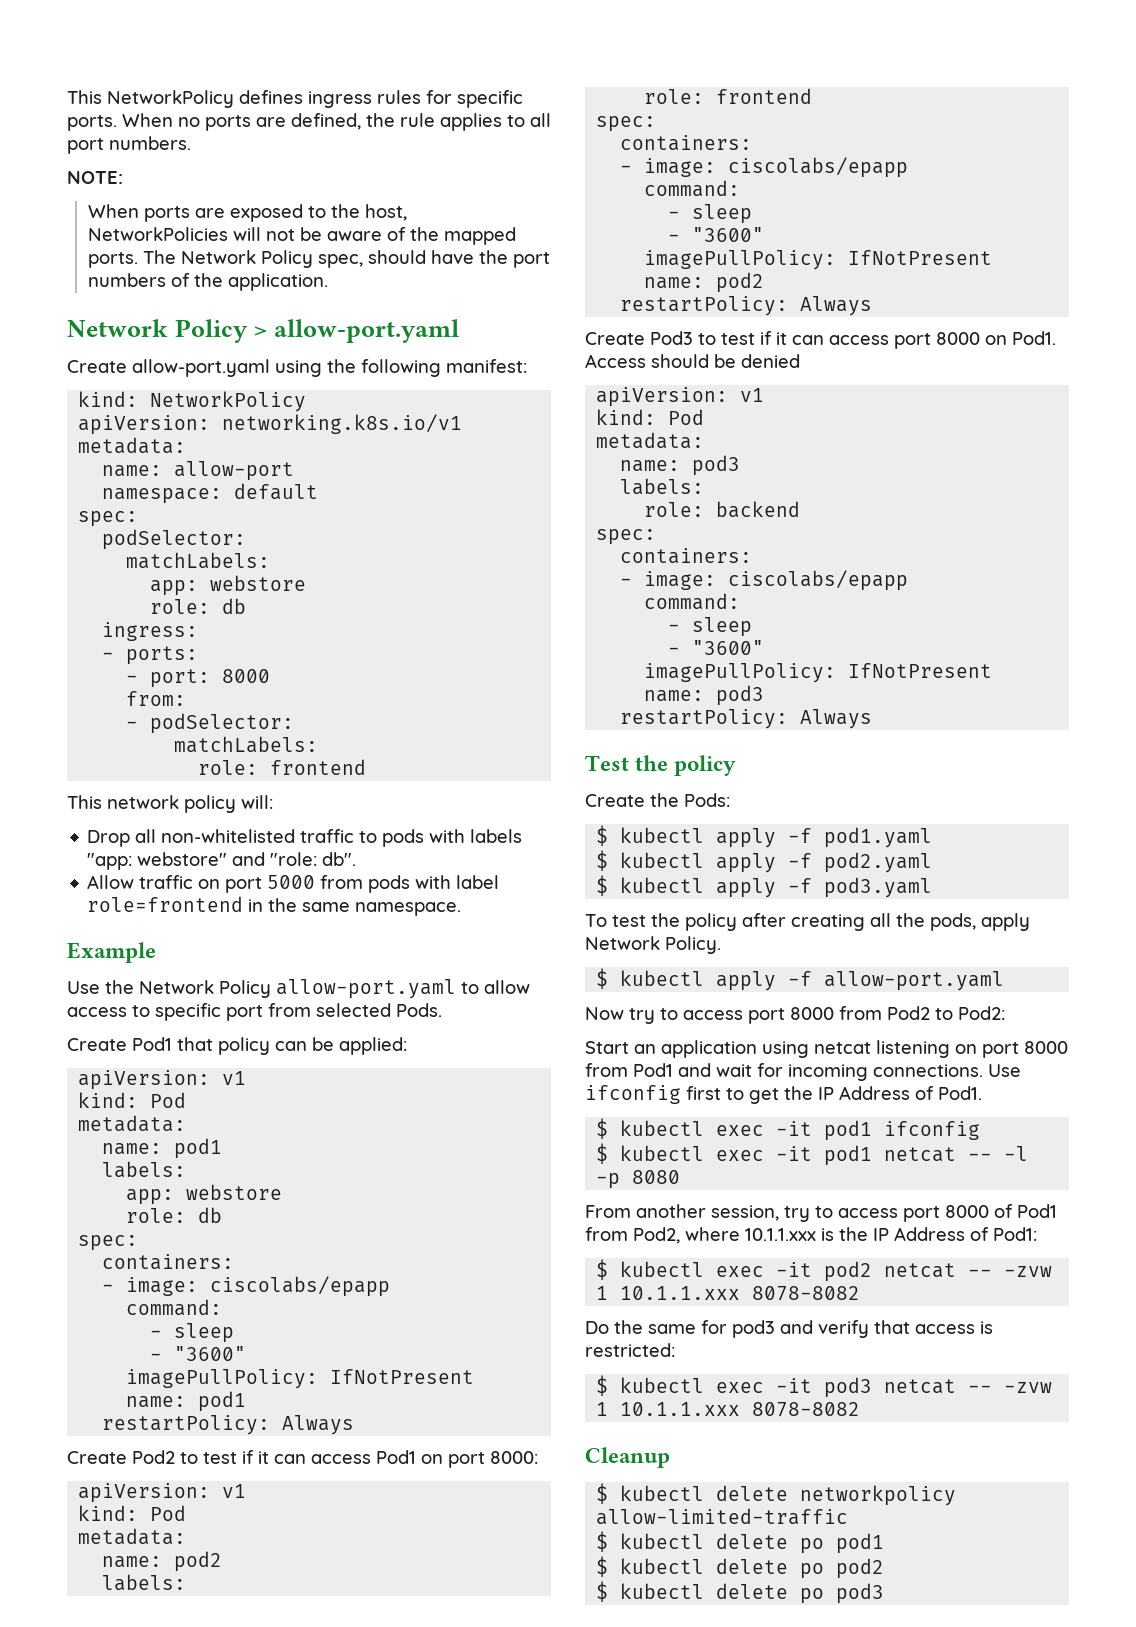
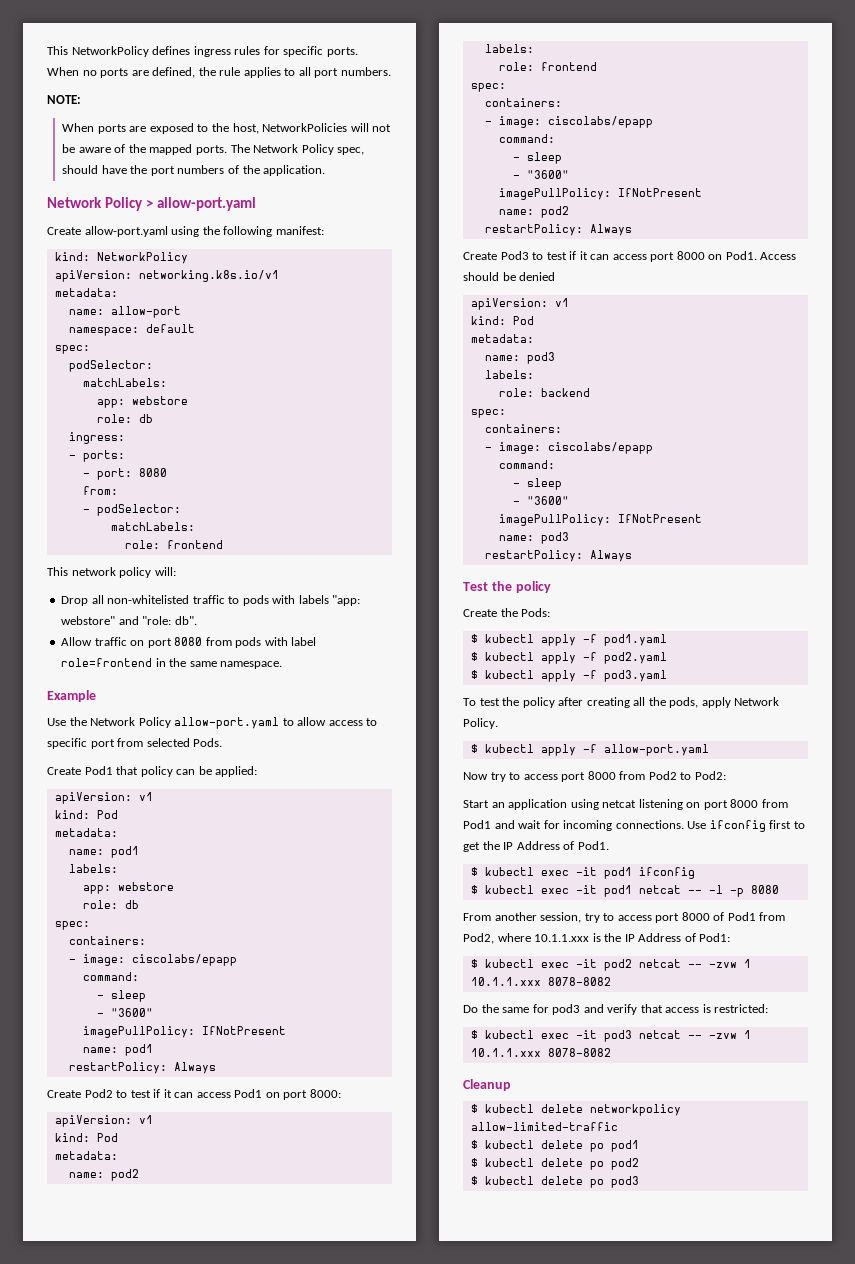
- - port: 8000
+ - port: 8080
- Allow traffic on port 5000 from pods with label role=frontend in the same namespace.
+ Allow traffic on port 8080 from pods with label role=frontend in the same namespace.

